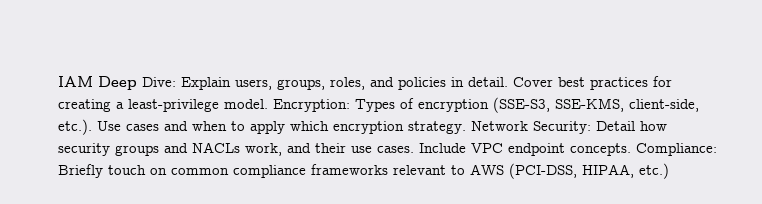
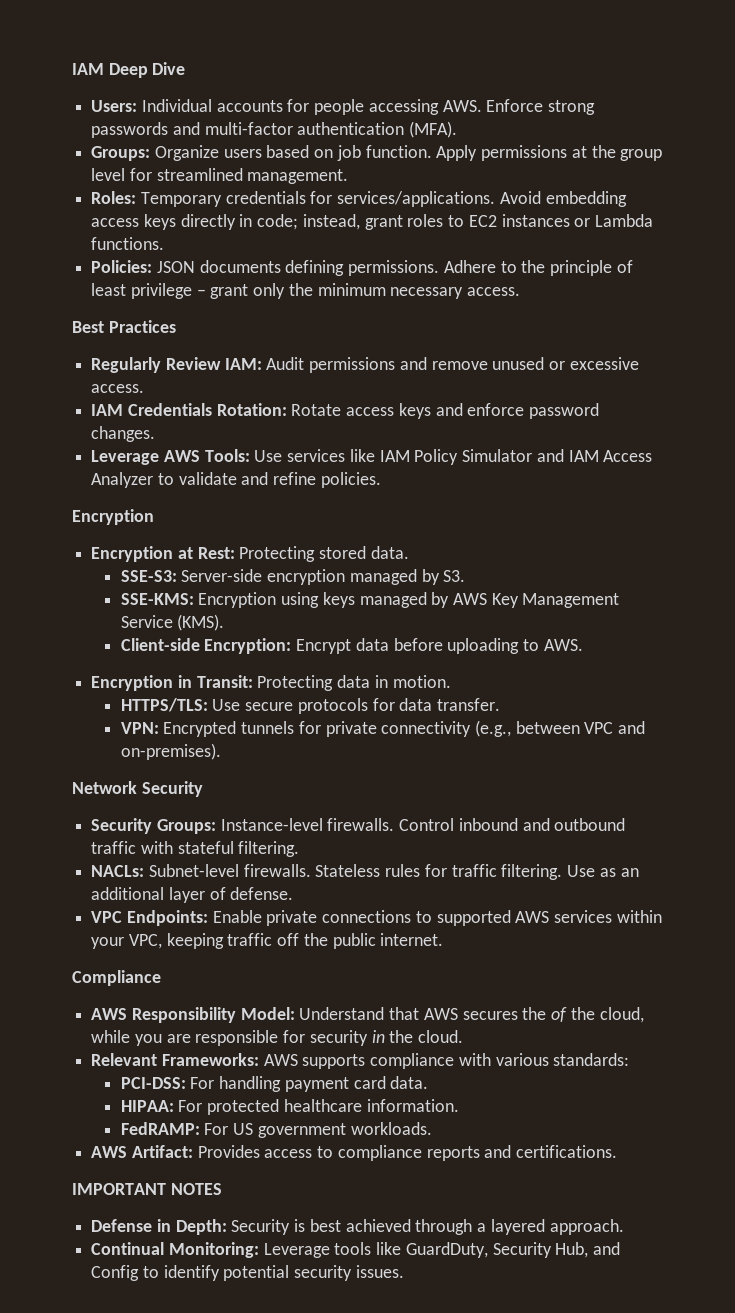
- IAM Deep Dive: Explain users, groups, roles, and policies in detail. Cover best practices for creating a least-privilege model. Encryption: Types of encryption (SSE-S3, SSE-KMS, client-side, etc.). Use cases and when to apply which encryption strategy. Network Security: Detail how security groups and NACLs work, and their use cases. Include VPC endpoint concepts. Compliance: Briefly touch on common compliance frameworks relevant to AWS (PCI-DSS, HIPAA, etc.)
+ IAM Deep Dive
+ Users: Individual accounts for people accessing AWS. Enforce strong passwords and multi-factor authentication (MFA).
+ Groups: Organize users based on job function. Apply permissions at the group level for streamlined management.
+ Roles: Temporary credentials for services/applications. Avoid embedding access keys directly in code; instead, grant roles to EC2 instances or Lambda functions.
+ Policies: JSON documents defining permissions. Adhere to the principle of least privilege – grant only the minimum necessary access.
+ Best Practices
+ Regularly Review IAM: Audit permissions and remove unused or excessive access.
+ IAM Credentials Rotation: Rotate access keys and enforce password changes.
+ Leverage AWS Tools: Use services like IAM Policy Simulator and IAM Access Analyzer to validate and refine policies.
+ Encryption
+ Encryption at Rest: Protecting stored data.
+ SSE-S3: Server-side encryption managed by S3.
+ SSE-KMS: Encryption using keys managed by AWS Key Management Service (KMS).
+ Client-side Encryption: Encrypt data before uploading to AWS.
+ Encryption in Transit: Protecting data in motion.
+ HTTPS/TLS: Use secure protocols for data transfer.
+ VPN: Encrypted tunnels for private connectivity (e.g., between VPC and on-premises).
+ Network Security
+ Security Groups: Instance-level firewalls. Control inbound and outbound traffic with stateful filtering.
+ NACLs: Subnet-level firewalls. Stateless rules for traffic filtering. Use as an additional layer of defense.
+ VPC Endpoints: Enable private connections to supported AWS services within your VPC, keeping traffic off the public internet.
+ Compliance
+ AWS Responsibility Model: Understand that AWS secures the of the cloud, while you are responsible for security in the cloud.
+ Relevant Frameworks: AWS supports compliance with various standards:
+ PCI-DSS: For handling payment card data.
+ HIPAA: For protected healthcare information.
+ FedRAMP: For US government workloads.
+ AWS Artifact: Provides access to compliance reports and certifications.
+ IMPORTANT NOTES
+ Defense in Depth: Security is best achieved through a layered approach.
+ Continual Monitoring: Leverage tools like GuardDuty, Security Hub, and Config to identify potential security issues.

